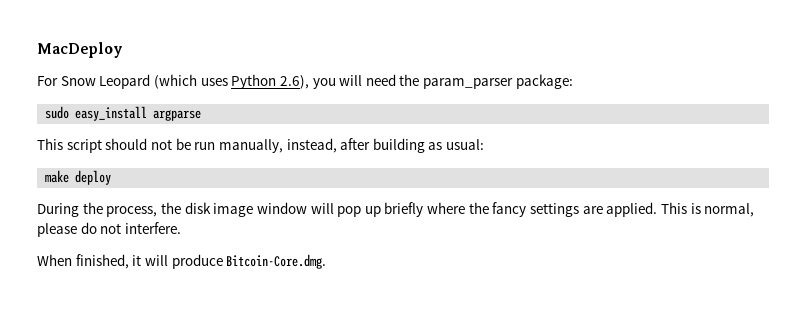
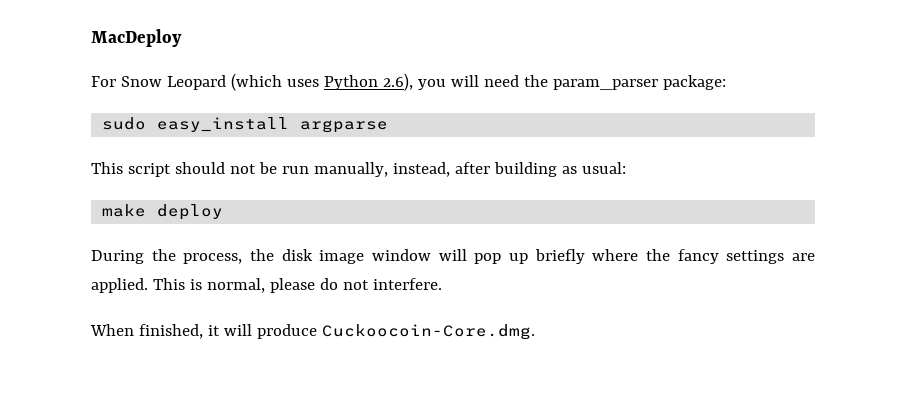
- When finished, it will produce Bitcoin-Core.dmg.
+ When finished, it will produce Cuckoocoin-Core.dmg.

